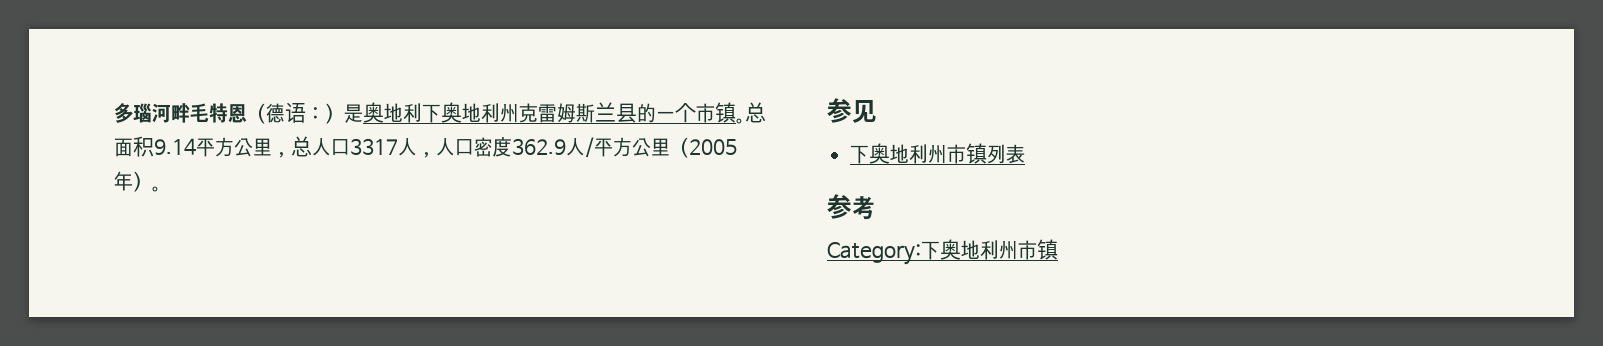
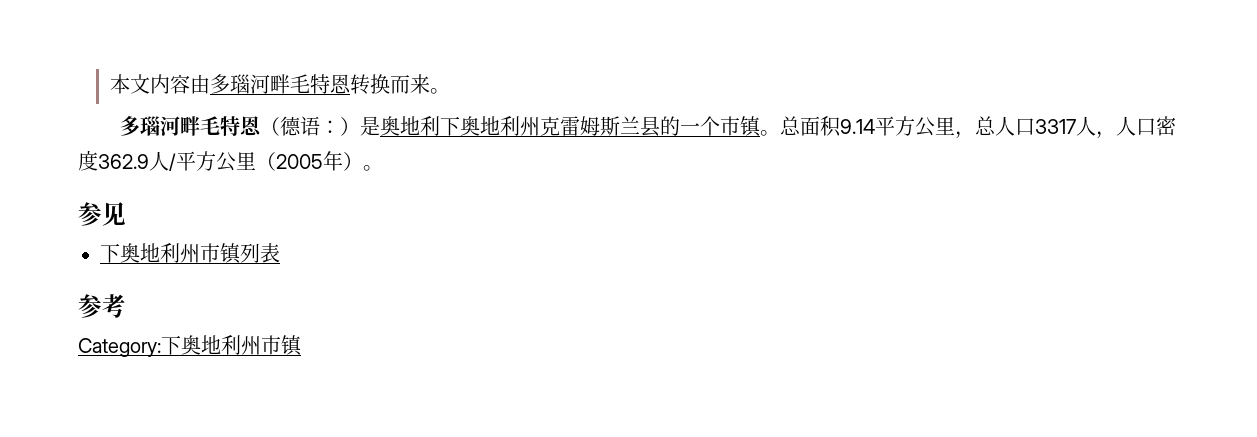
+ 本文内容由多瑙河畔毛特恩转换而来。

